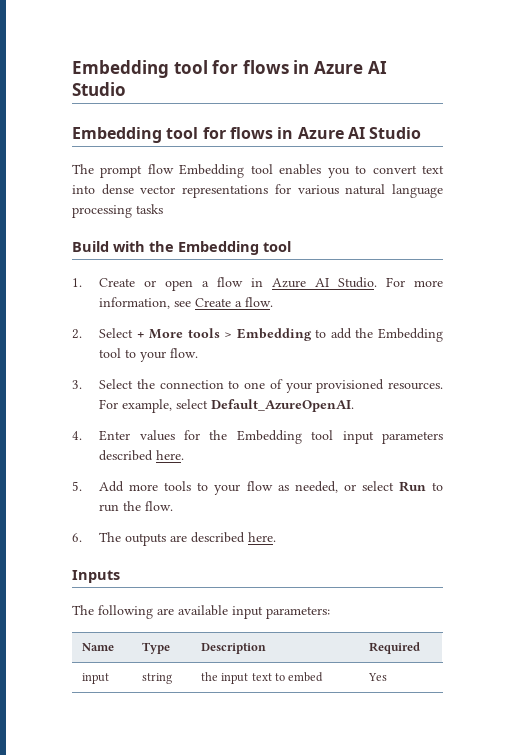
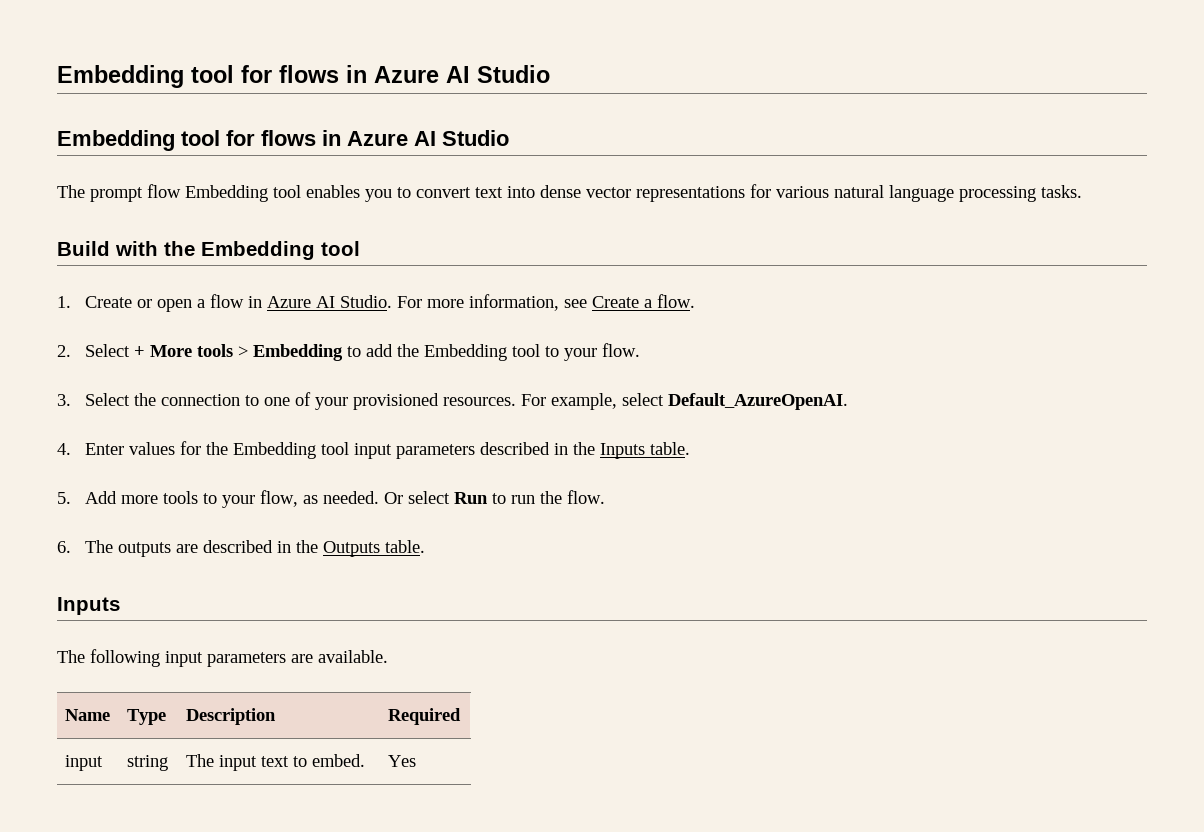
- The prompt flow Embedding tool enables you to convert text into dense vector representations for various natural language processing tasks
+ The prompt flow Embedding tool enables you to convert text into dense vector representations for various natural language processing tasks.
- 4. Enter values for the Embedding tool input parameters described here.
+ 4. Enter values for the Embedding tool input parameters described in the Inputs table.
- 5. Add more tools to your flow as needed, or select Run to run the flow.
+ 5. Add more tools to your flow, as needed. Or select Run to run the flow.
- 6. The outputs are described here.
+ 6. The outputs are described in the Outputs table.
- The following are available input parameters:
+ The following input parameters are available.
- input | string | the input text to embed | Yes
+ input | string | The input text to embed. | Yes

